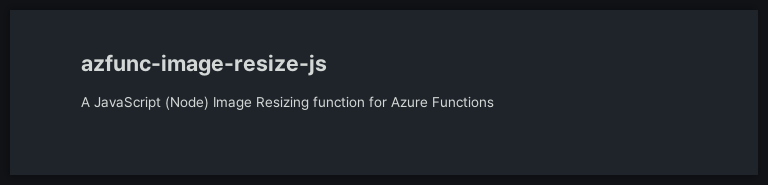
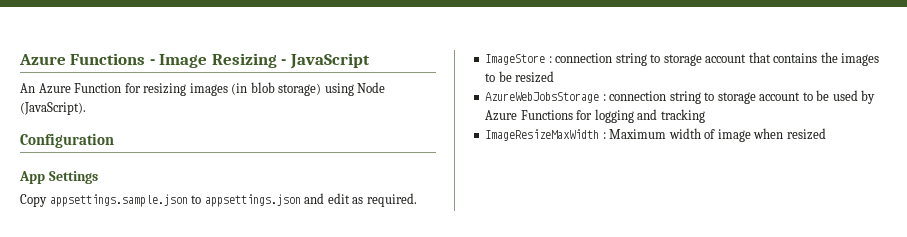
- azfunc-image-resize-js
- A JavaScript (Node) Image Resizing function for Azure Functions
+ Azure Functions - Image Resizing - JavaScript
+ An Azure Function for resizing images (in blob storage) using Node (JavaScript).
+ Configuration
+ App Settings
+ Copy appsettings.sample.json to appsettings.json and edit as required.
+ ImageStore : connection string to storage account that contains the images to be resized
+ AzureWebJobsStorage : connection string to storage account to be used by Azure Functions for logging and tracking
+ ImageResizeMaxWidth : Maximum width of image when resized

